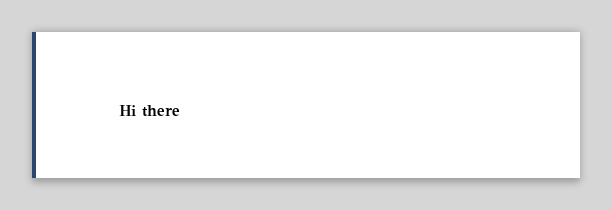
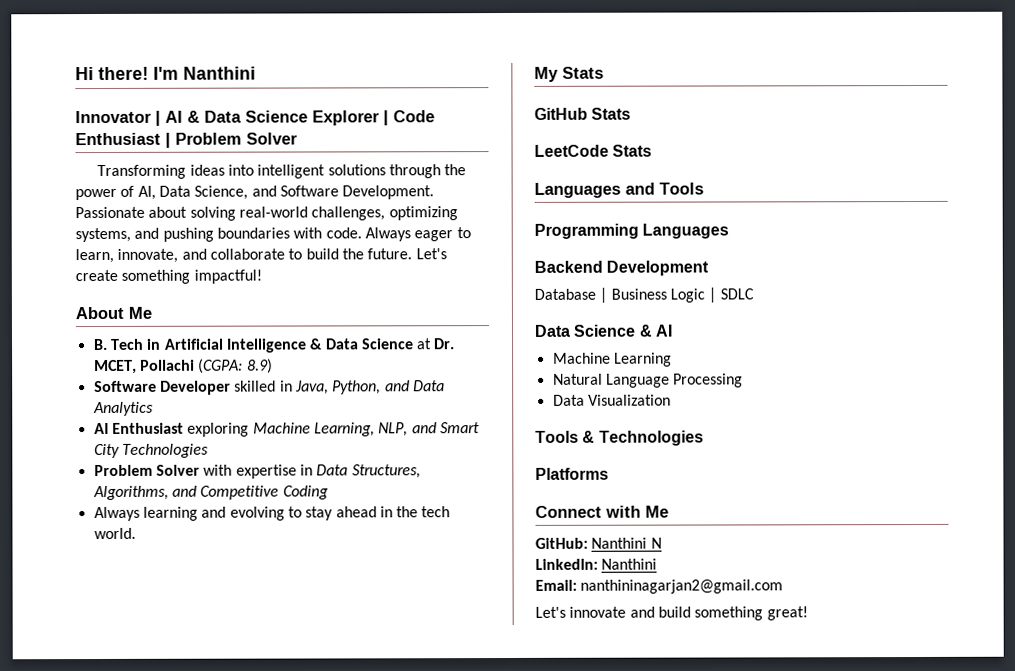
- Hi there
+ Hi there! I'm Nanthini
+ Innovator | AI & Data Science Explorer | Code Enthusiast | Problem Solver
+ Transforming ideas into intelligent solutions through the power of AI, Data Science, and Software Development. Passionate about solving real-world challenges, optimizing systems, and pushing boundaries with code. Always eager to learn, innovate, and collaborate to build the future. Let's create something impactful!
+ About Me
+ B. Tech in Artificial Intelligence & Data Science at Dr. MCET, Pollachi (CGPA: 8.9)
+ Software Developer skilled in Java, Python, and Data Analytics
+ AI Enthusiast exploring Machine Learning, NLP, and Smart City Technologies
+ Problem Solver with expertise in Data Structures, Algorithms, and Competitive Coding
+ Always learning and evolving to stay ahead in the tech world.
+ My Stats
+ GitHub Stats
+ LeetCode Stats
+ Languages and Tools
+ Programming Languages
+ Backend Development
+ Database | Business Logic | SDLC
+ Data Science & AI
+ Machine Learning
+ Natural Language Processing
+ Data Visualization
+ Tools & Technologies
+ Platforms
+ Connect with Me
+ GitHub: Nanthini N
+ LinkedIn: Nanthini
+ Email: nanthininagarjan2@gmail.com
+ Let's innovate and build something great!

